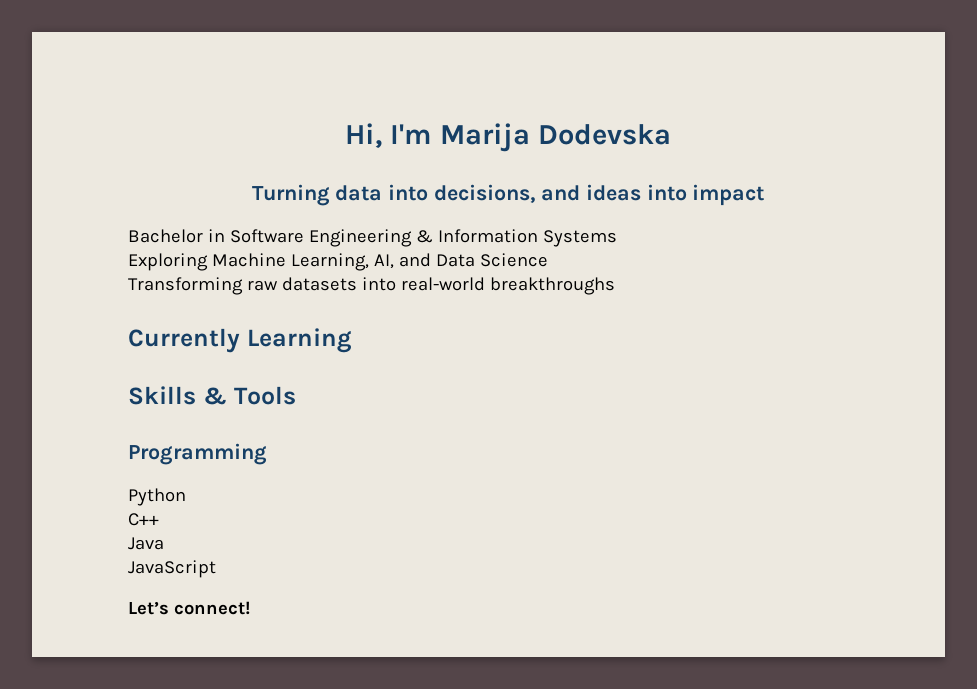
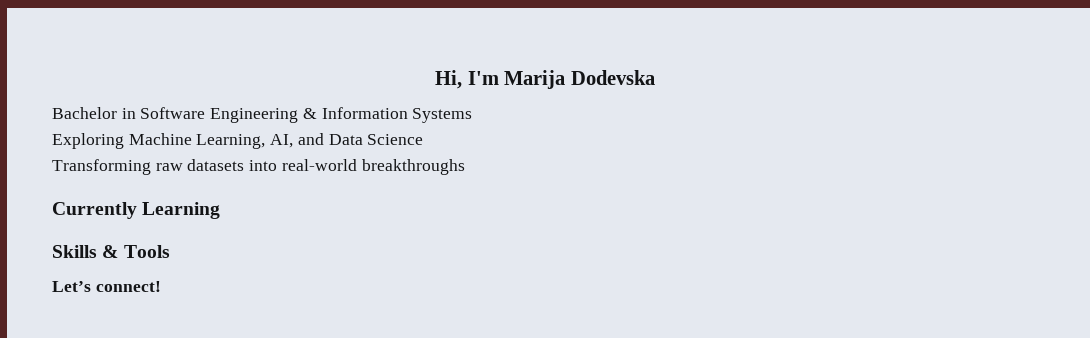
- Turning data into decisions, and ideas into impact
- Programming
- Python
- C++
- Java
- JavaScript

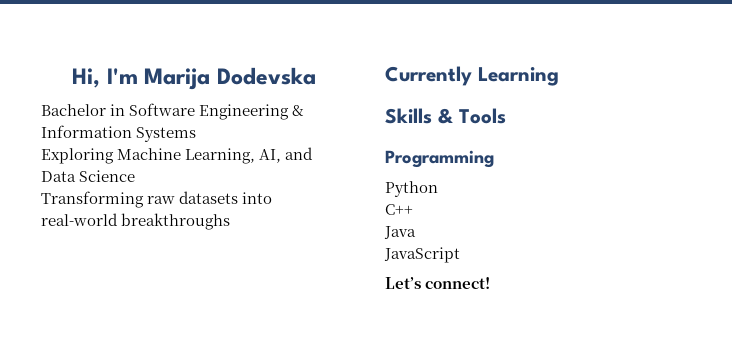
+ Programming
+ Python
+ C++
+ Java
+ JavaScript

